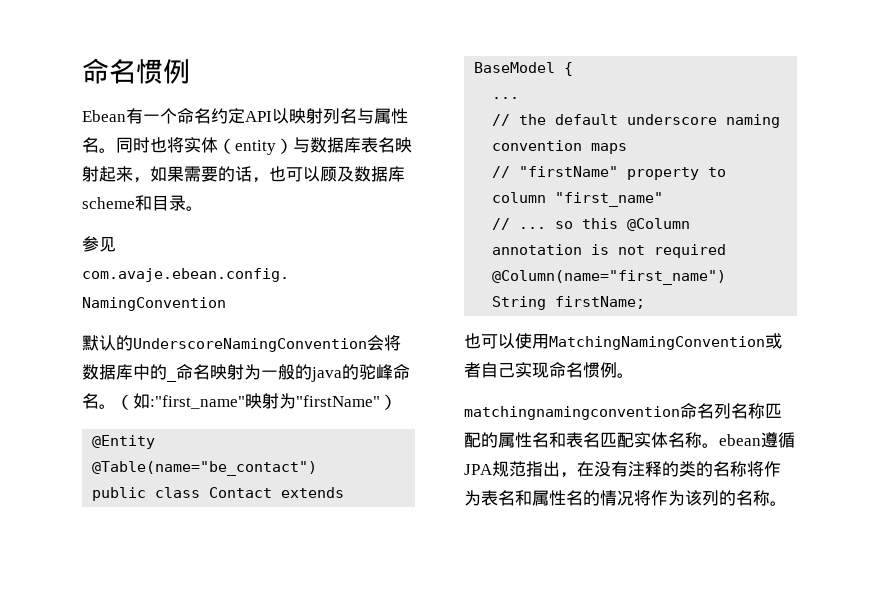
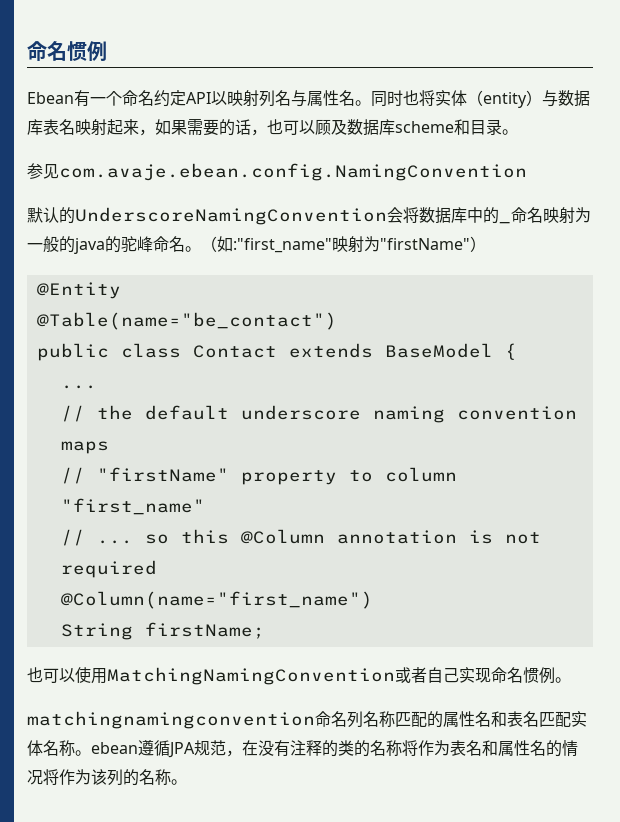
- matchingnamingconvention命名列名称匹配的属性名和表名匹配实体名称。ebean遵循JPA规范指出，在没有注释的类的名称将作为表名和属性名的情况将作为该列的名称。
+ matchingnamingconvention命名列名称匹配的属性名和表名匹配实体名称。ebean遵循JPA规范，在没有注释的类的名称将作为表名和属性名的情况将作为该列的名称。

